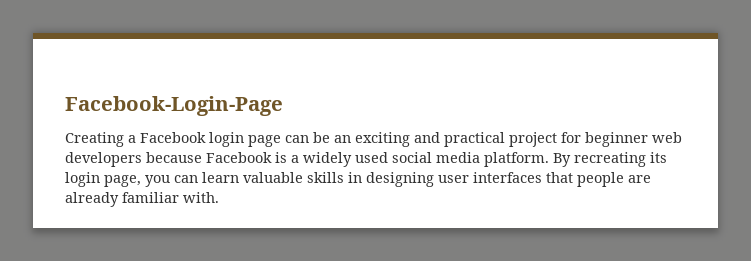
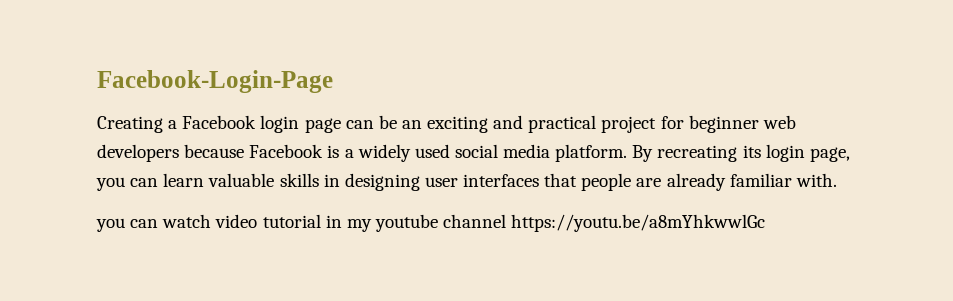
+ you can watch video tutorial in my youtube channel https://youtu.be/a8mYhkwwlGc

